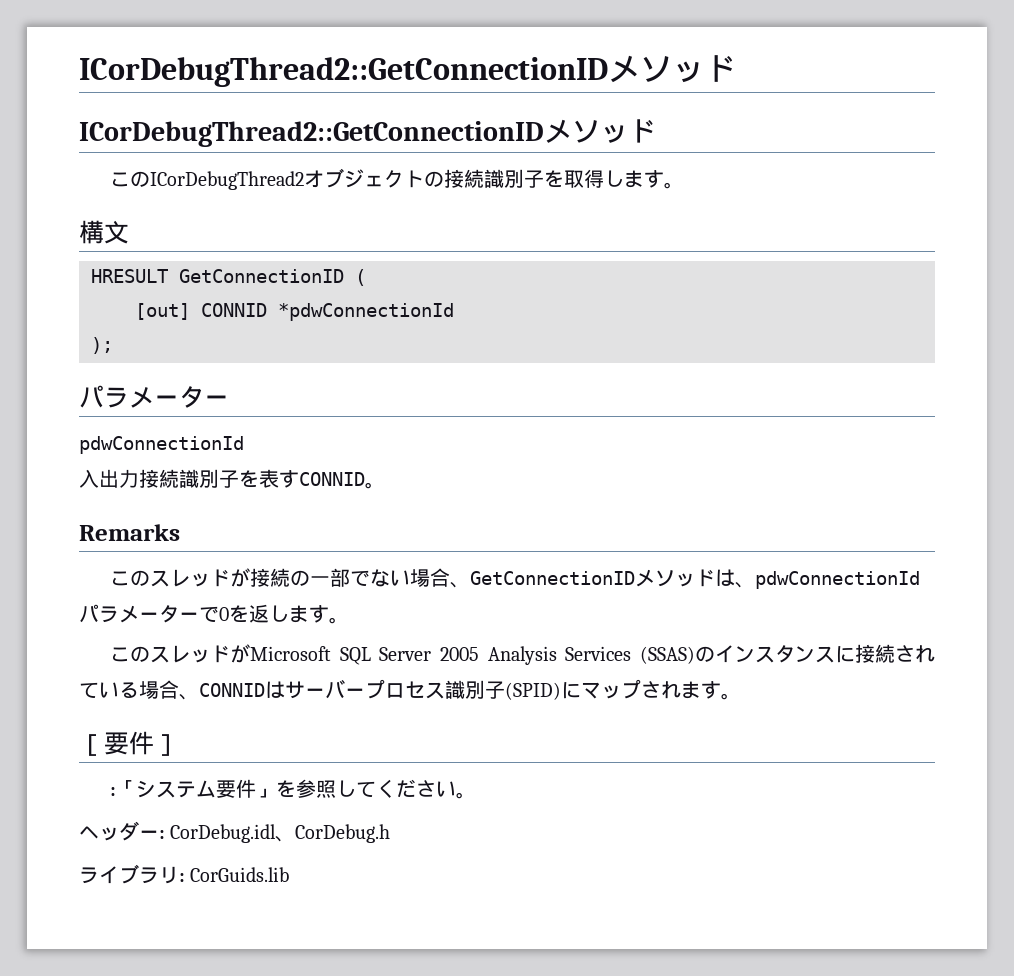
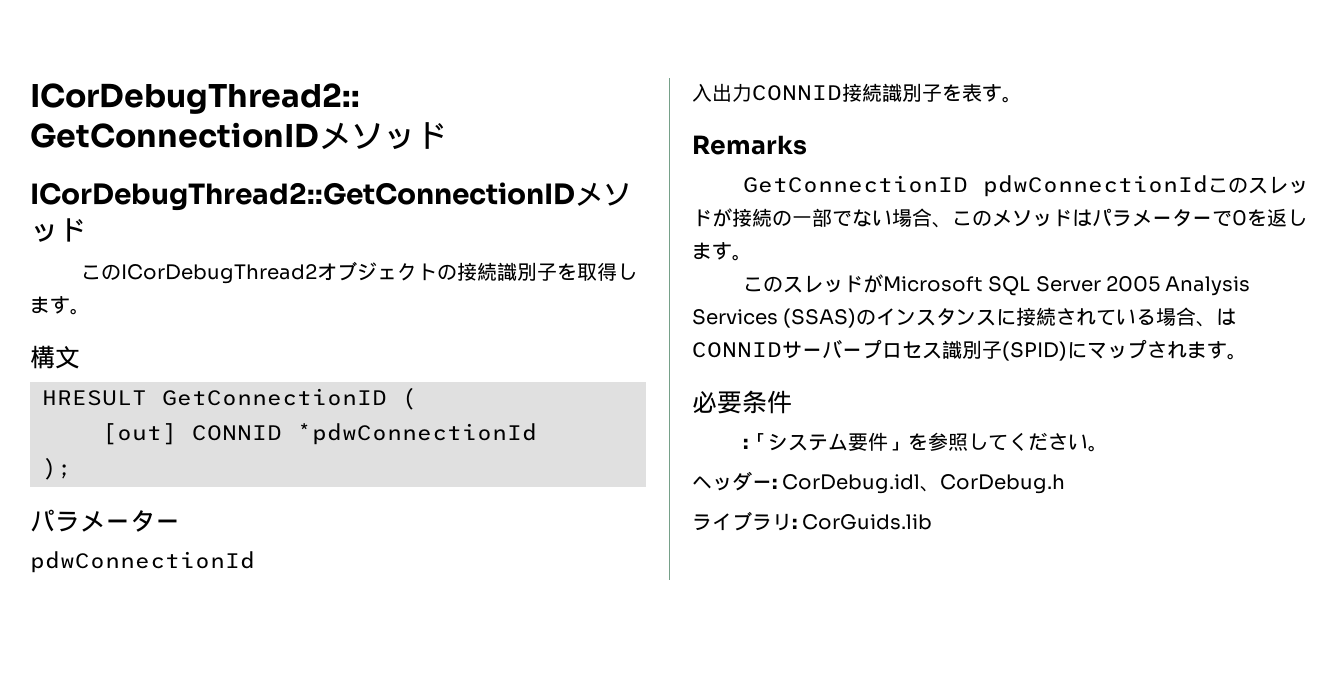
- 入出力接続識別子を表すCONNID。
+ 入出力CONNID接続識別子を表す。
- このスレッドが接続の一部でない場合、GetConnectionIDメソッドは、pdwConnectionIdパラメーターで0を返します。
+ GetConnectionID pdwConnectionIdこのスレッドが接続の一部でない場合、このメソッドはパラメーターで0を返します。
- このスレッドがMicrosoft SQL Server 2005 Analysis Services (SSAS)のインスタンスに接続されている場合、CONNIDはサーバープロセス識別子(SPID)にマップされます。
+ このスレッドがMicrosoft SQL Server 2005 Analysis Services (SSAS)のインスタンスに接続されている場合、はCONNIDサーバープロセス識別子(SPID)にマップされます。
- ［要件］
+ 必要条件

